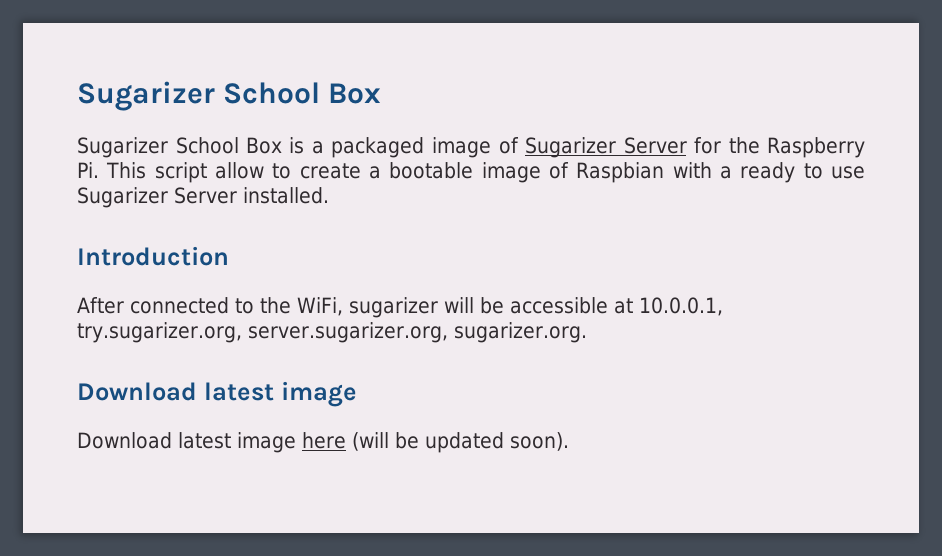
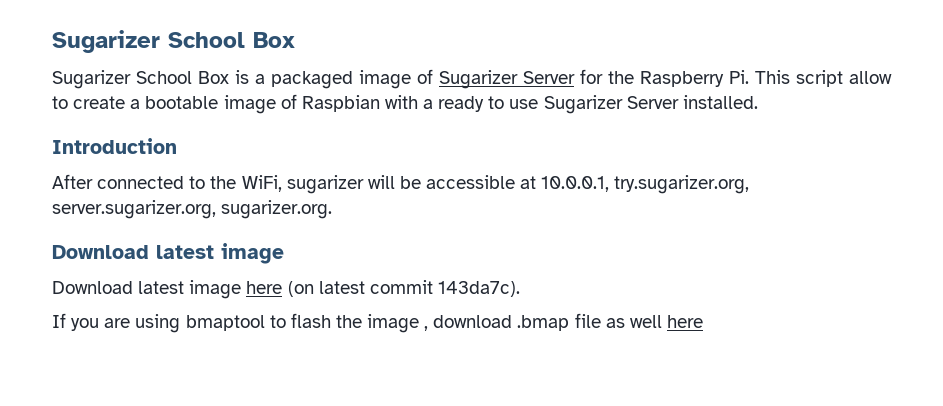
- Download latest image here (will be updated soon).
+ Download latest image here (on latest commit 143da7c).
+ If you are using bmaptool to flash the image , download .bmap file as well here

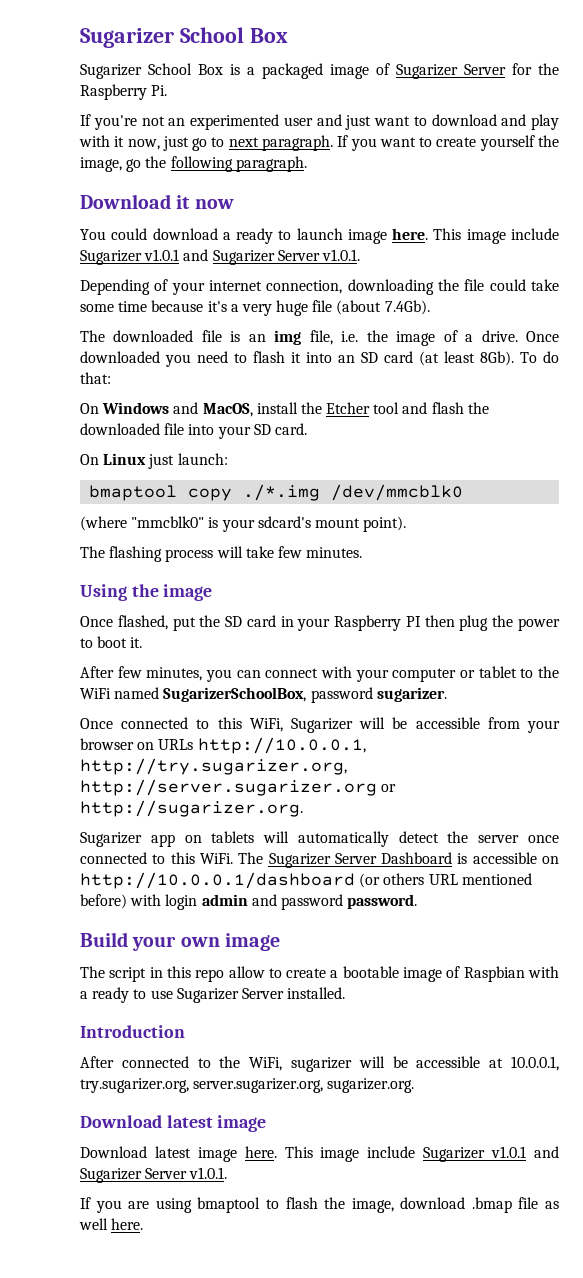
- Sugarizer School Box is a packaged image of Sugarizer Server for the Raspberry Pi. This script allow to create a bootable image of Raspbian with a ready to use Sugarizer Server installed.
+ Sugarizer School Box is a packaged image of Sugarizer Server for the Raspberry Pi.
+ If you're not an experimented user and just want to download and play with it now, just go to next paragraph. If you want to create yourself the image, go the following paragraph.
+ Download it now
+ You could download a ready to launch image here. This image include Sugarizer v1.0.1 and Sugarizer Server v1.0.1.
+ Depending of your internet connection, downloading the file could take some time because it's a very huge file (about 7.4Gb).
+ The downloaded file is an img file, i.e. the image of a drive. Once downloaded you need to flash it into an SD card (at least 8Gb). To do that:
+ On Windows and MacOS, install the Etcher tool and flash the downloaded file into your SD card.
+ On Linux just launch:
+ bmaptool copy ./*.img /dev/mmcblk0
+ (where "mmcblk0" is your sdcard's mount point).
+ The flashing process will take few minutes.
+ Using the image
+ Once flashed, put the SD card in your Raspberry PI then plug the power to boot it.
+ After few minutes, you can connect with your computer or tablet to the WiFi named SugarizerSchoolBox, password sugarizer.
+ Once connected to this WiFi, Sugarizer will be accessible from your browser on URLs http://10.0.0.1, http://try.sugarizer.org, http://server.sugarizer.org or http://sugarizer.org.
+ Sugarizer app on tablets will automatically detect the server once connected to this WiFi. The Sugarizer Server Dashboard is accessible on http://10.0.0.1/dashboard (or others URL mentioned before) with login admin and password password.
+ Build your own image
+ The script in this repo allow to create a bootable image of Raspbian with a ready to use Sugarizer Server installed.
- Download latest image here (on latest commit 143da7c).
+ Download latest image here. This image include Sugarizer v1.0.1 and Sugarizer Server v1.0.1.
- If you are using bmaptool to flash the image , download .bmap file as well here
+ If you are using bmaptool to flash the image, download .bmap file as well here.

